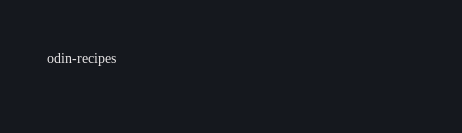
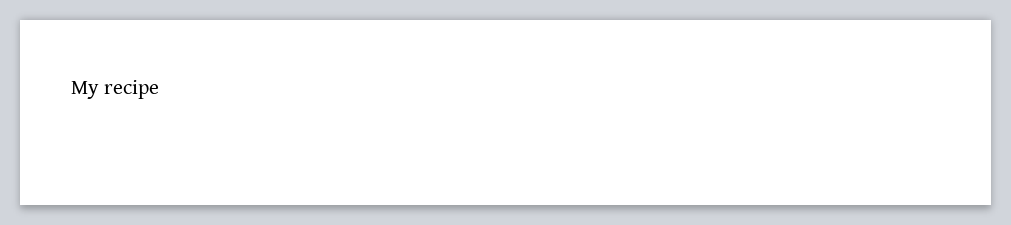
- odin-recipes
+ My recipe

